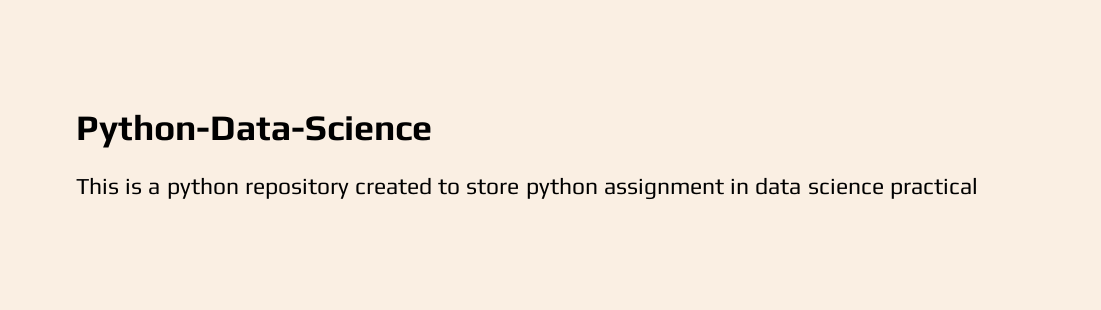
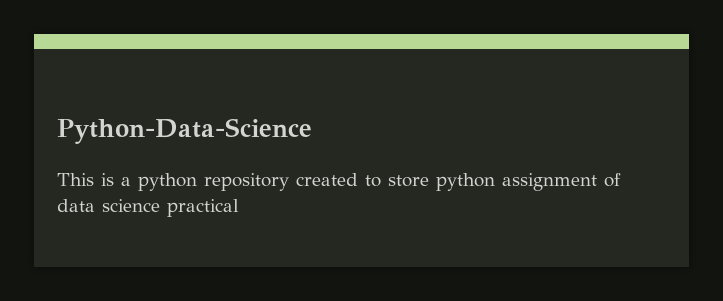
- This is a python repository created to store python assignment in data science practical
+ This is a python repository created to store python assignment of data science practical

